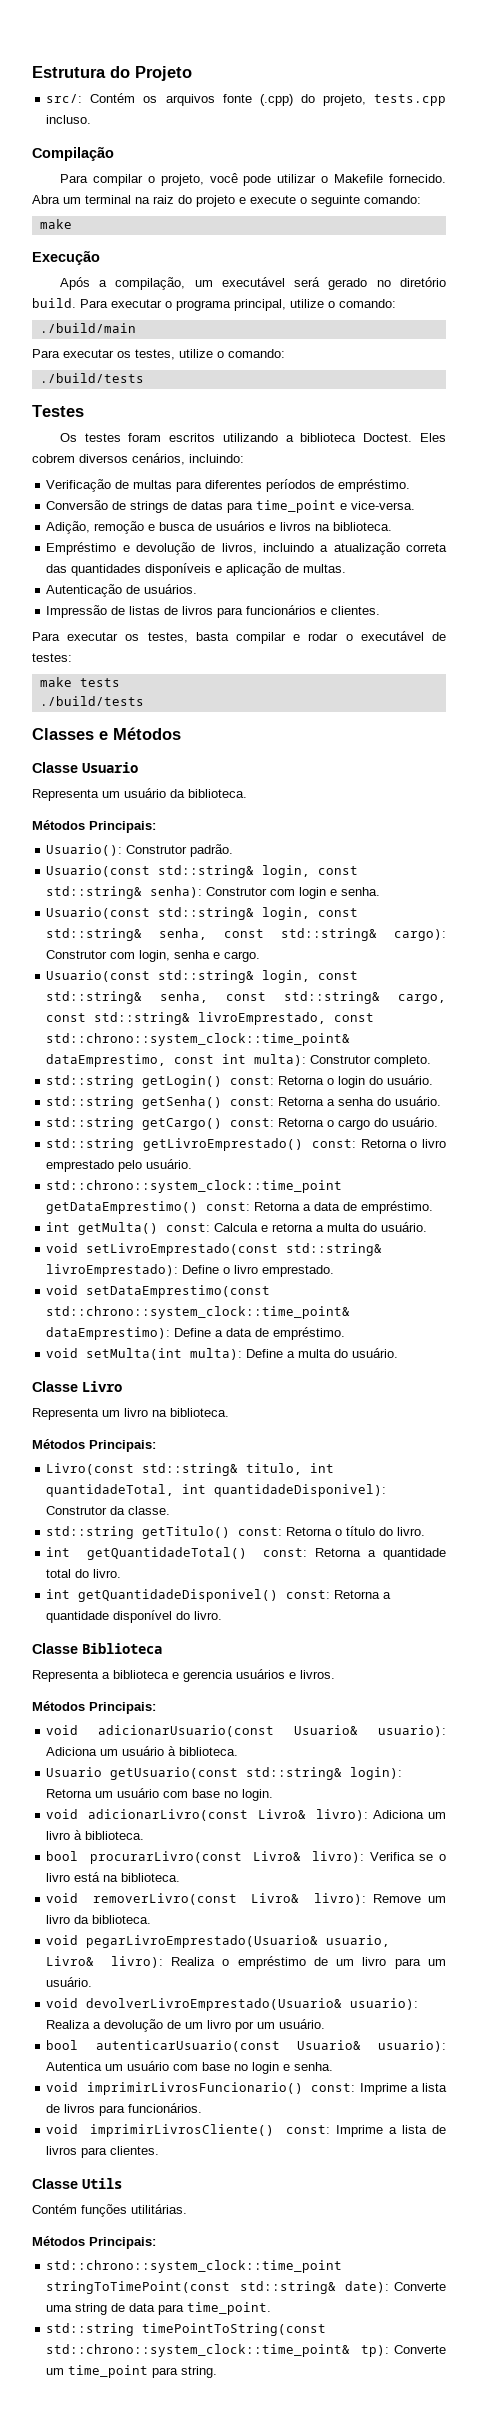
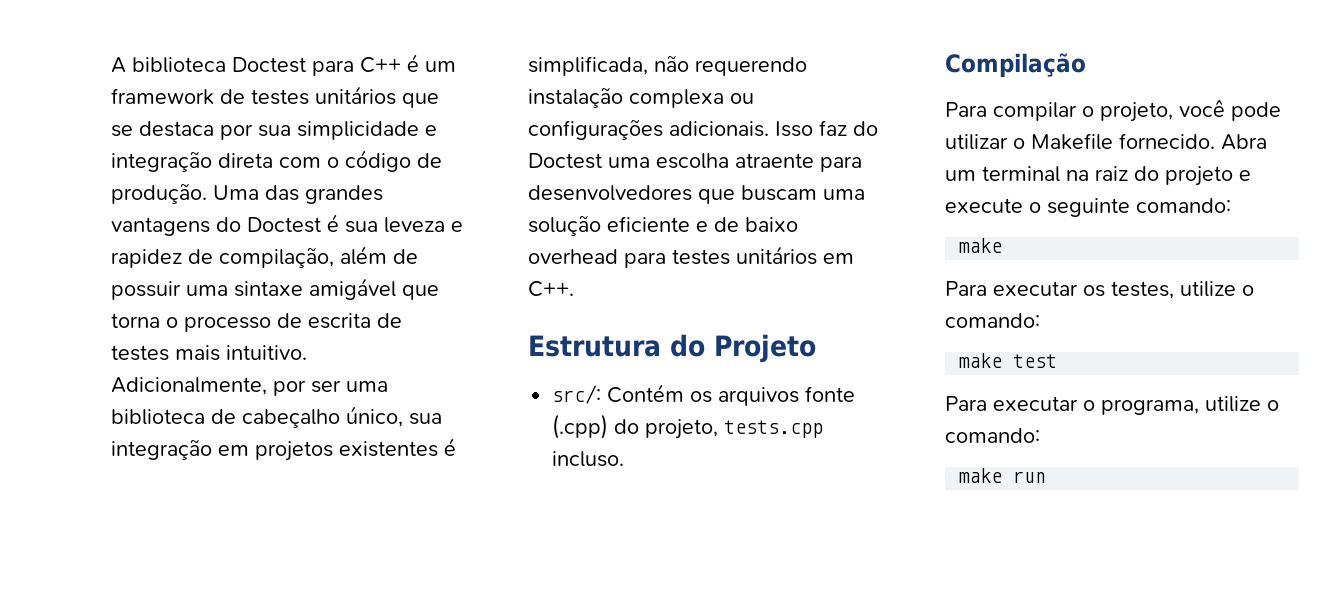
+ A biblioteca Doctest para C++ é um framework de testes unitários que se destaca por sua simplicidade e integração direta com o código de produção. Uma das grandes vantagens do Doctest é sua leveza e rapidez de compilação, além de possuir uma sintaxe amigável que torna o processo de escrita de testes mais intuitivo. Adicionalmente, por ser uma biblioteca de cabeçalho único, sua integração em projetos existentes é simplificada, não requerendo instalação complexa ou configurações adicionais. Isso faz do Doctest uma escolha atraente para desenvolvedores que buscam uma solução eficiente e de baixo overhead para testes unitários em C++.
- Execução
- Após a compilação, um executável será gerado no diretório build. Para executar o programa principal, utilize o comando:
- ./build/main
  Para executar os testes, utilize o comando:
- ./build/tests
- Testes
- Os testes foram escritos utilizando a biblioteca Doctest. Eles cobrem diversos cenários, incluindo:
- Verificação de multas para diferentes períodos de empréstimo.
- Conversão de strings de datas para time_point e vice-versa.
- Adição, remoção e busca de usuários e livros na biblioteca.
- Empréstimo e devolução de livros, incluindo a atualização correta das quantidades disponíveis e aplicação de multas.
- Autenticação de usuários.
- Impressão de listas de livros para funcionários e clientes.
- Para executar os testes, basta compilar e rodar o executável de testes:
- make tests
- ./build/tests
- Classes e Métodos
- Classe Usuario
- Representa um usuário da biblioteca.
- Métodos Principais:
- Usuario(): Construtor padrão.
- Usuario(const std::string& login, const std::string& senha): Construtor com login e senha.
- Usuario(const std::string& login, const std::string& senha, const std::string& cargo): Construtor com login, senha e cargo.
- Usuario(const std::string& login, const std::string& senha, const std::string& cargo, const std::string& livroEmprestado, const std::chrono::system_clock::time_point& dataEmprestimo, const int multa): Construtor completo.
- std::string getLogin() const: Retorna o login do usuário.
- std::string getSenha() const: Retorna a senha do usuário.
- std::string getCargo() const: Retorna o cargo do usuário.
- std::string getLivroEmprestado() const: Retorna o livro emprestado pelo usuário.
- std::chrono::system_clock::time_point getDataEmprestimo() const: Retorna a data de empréstimo.
- int getMulta() const: Calcula e retorna a multa do usuário.
- void setLivroEmprestado(const std::string& livroEmprestado): Define o livro emprestado.
- void setDataEmprestimo(const std::chrono::system_clock::time_point& dataEmprestimo): Define a data de empréstimo.
- void setMulta(int multa): Define a multa do usuário.
- Classe Livro
- Representa um livro na biblioteca.
- Métodos Principais:
- Livro(const std::string& titulo, int quantidadeTotal, int quantidadeDisponivel): Construtor da classe.
- std::string getTitulo() const: Retorna o título do livro.
- int getQuantidadeTotal() const: Retorna a quantidade total do livro.
- int getQuantidadeDisponivel() const: Retorna a quantidade disponível do livro.
- Classe Biblioteca
- Representa a biblioteca e gerencia usuários e livros.
- Métodos Principais:
- void adicionarUsuario(const Usuario& usuario): Adiciona um usuário à biblioteca.
- Usuario getUsuario(const std::string& login): Retorna um usuário com base no login.
- void adicionarLivro(const Livro& livro): Adiciona um livro à biblioteca.
- bool procurarLivro(const Livro& livro): Verifica se o livro está na biblioteca.
- void removerLivro(const Livro& livro): Remove um livro da biblioteca.
- void pegarLivroEmprestado(Usuario& usuario, Livro& livro): Realiza o empréstimo de um livro para um usuário.
- void devolverLivroEmprestado(Usuario& usuario): Realiza a devolução de um livro por um usuário.
- bool autenticarUsuario(const Usuario& usuario): Autentica um usuário com base no login e senha.
- void imprimirLivrosFuncionario() const: Imprime a lista de livros para funcionários.
- void imprimirLivrosCliente() const: Imprime a lista de livros para clientes.
- Classe Utils
- Contém funções utilitárias.
- Métodos Principais:
- std::chrono::system_clock::time_point stringToTimePoint(const std::string& date): Converte uma string de data para time_point.
- std::string timePointToString(const std::chrono::system_clock::time_point& tp): Converte um time_point para string.
+ make test
+ Para executar o programa, utilize o comando:
+ make run

